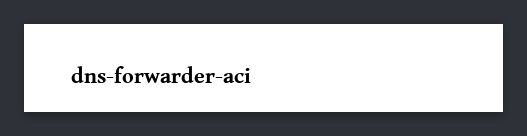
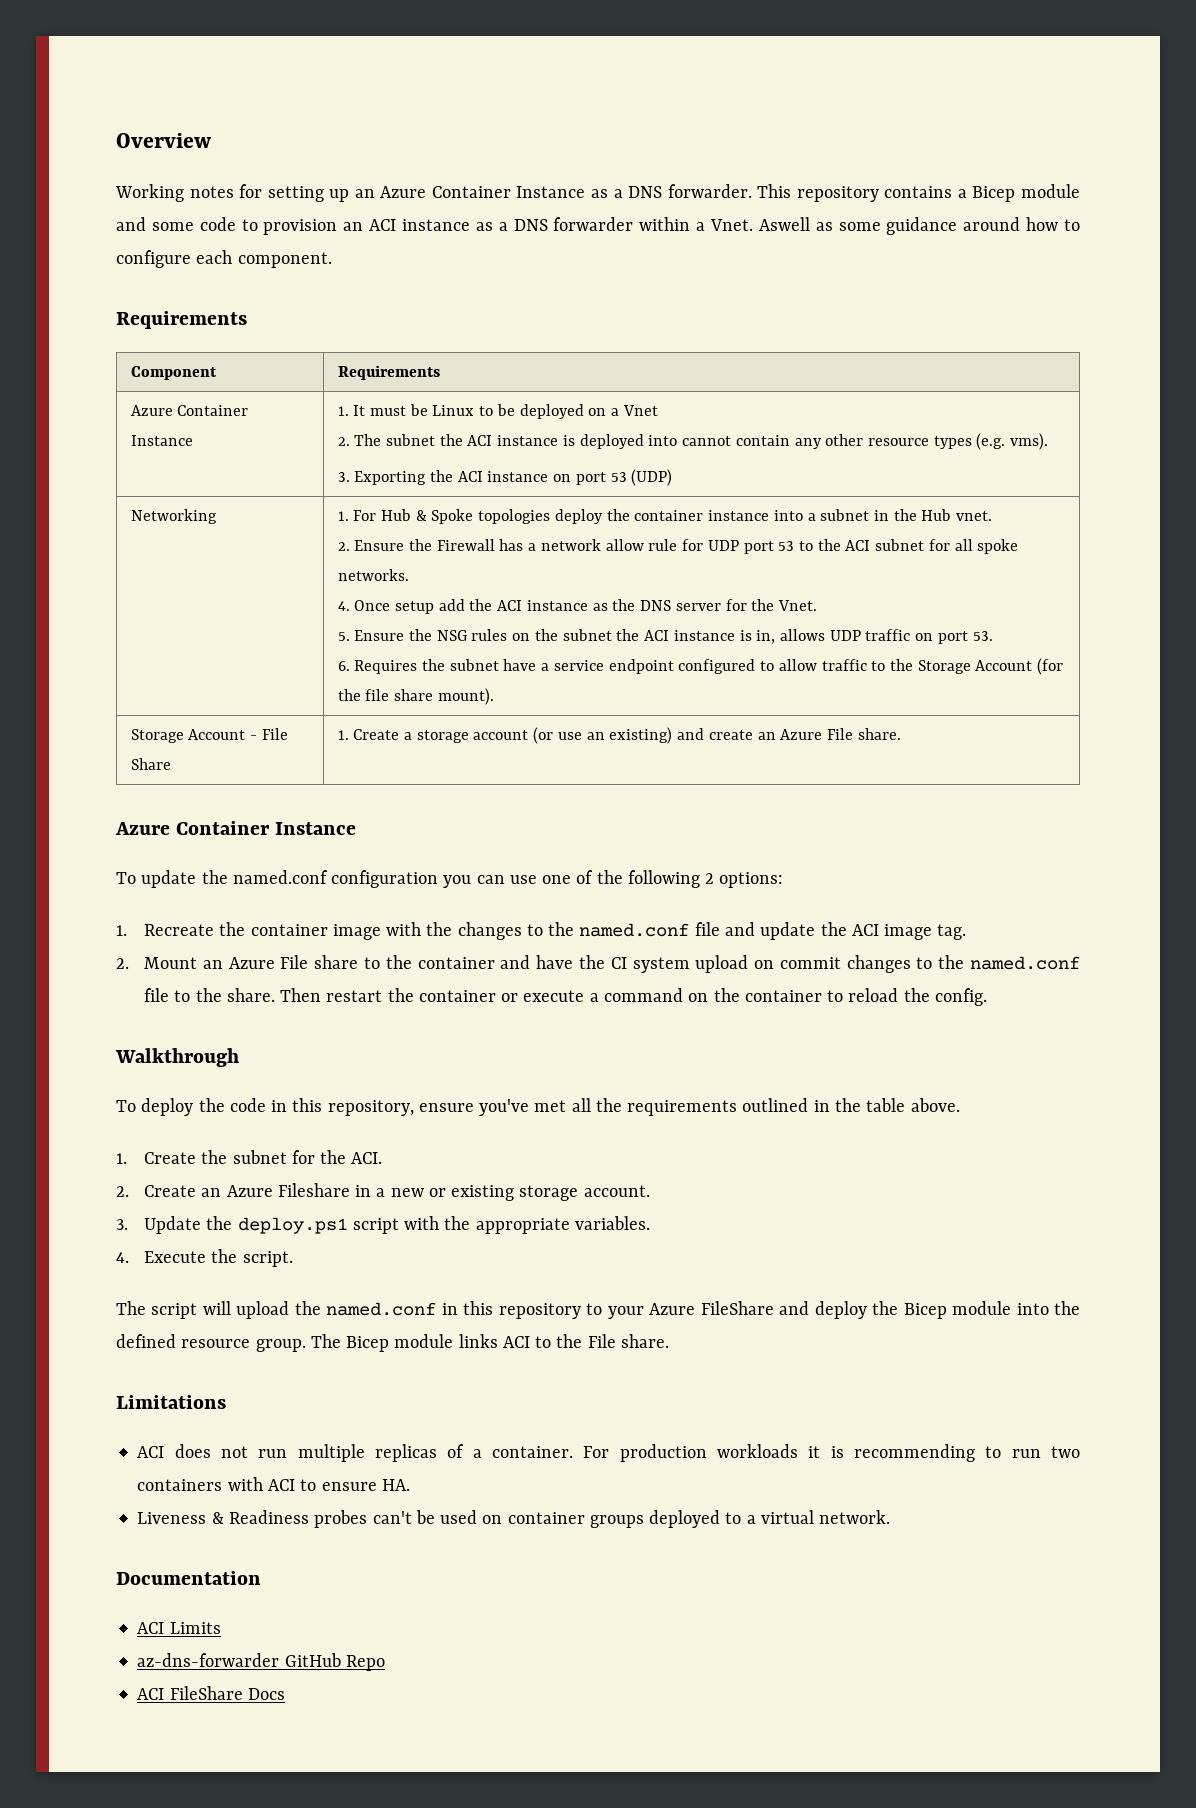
- dns-forwarder-aci
+ Overview
+ Working notes for setting up an Azure Container Instance as a DNS forwarder. This repository contains a Bicep module and some code to provision an ACI instance as a DNS forwarder within a Vnet. Aswell as some guidance around how to configure each component.
+ Requirements
+ Component | Requirements
+ Azure Container Instance | 1. It must be Linux to be deployed on a Vnet
+ 2. The subnet the ACI instance is deployed into cannot contain any other resource types (e.g. vms).
+ 3. Exporting the ACI instance on port 53 (UDP)
+ Networking | 1. For Hub & Spoke topologies deploy the container instance into a subnet in the Hub vnet.
+ 2. Ensure the Firewall has a network allow rule for UDP port 53 to the ACI subnet for all spoke networks.
+ 4. Once setup add the ACI instance as the DNS server for the Vnet.
+ 5. Ensure the NSG rules on the subnet the ACI instance is in, allows UDP traffic on port 53.
+ 6. Requires the subnet have a service endpoint configured to allow traffic to the Storage Account (for the file share mount).
+ Storage Account - File Share | 1. Create a storage account (or use an existing) and create an Azure File share.
+ Azure Container Instance
+ To update the named.conf configuration you can use one of the following 2 options:
+ 1. Recreate the container image with the changes to the named.conf file and update the ACI image tag.
+ 2. Mount an Azure File share to the container and have the CI system upload on commit changes to the named.conf file to the share. Then restart the container or execute a command on the container to reload the config.
+ Walkthrough
+ To deploy the code in this repository, ensure you've met all the requirements outlined in the table above.
+ 1. Create the subnet for the ACI.
+ 2. Create an Azure Fileshare in a new or existing storage account.
+ 3. Update the deploy.ps1 script with the appropriate variables.
+ 4. Execute the script.
+ The script will upload the named.conf in this repository to your Azure FileShare and deploy the Bicep module into the defined resource group. The Bicep module links ACI to the File share.
+ Limitations
+ ACI does not run multiple replicas of a container. For production workloads it is recommending to run two containers with ACI to ensure HA.
+ Liveness & Readiness probes can't be used on container groups deployed to a virtual network.
+ Documentation
+ ACI Limits
+ az-dns-forwarder GitHub Repo
+ ACI FileShare Docs

